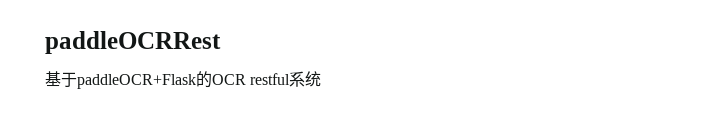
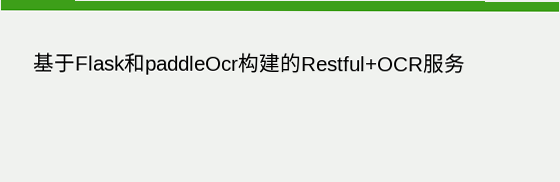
- paddleOCRRest
- 基于paddleOCR+Flask的OCR restful系统
+ 基于Flask和paddleOcr构建的Restful+OCR服务

